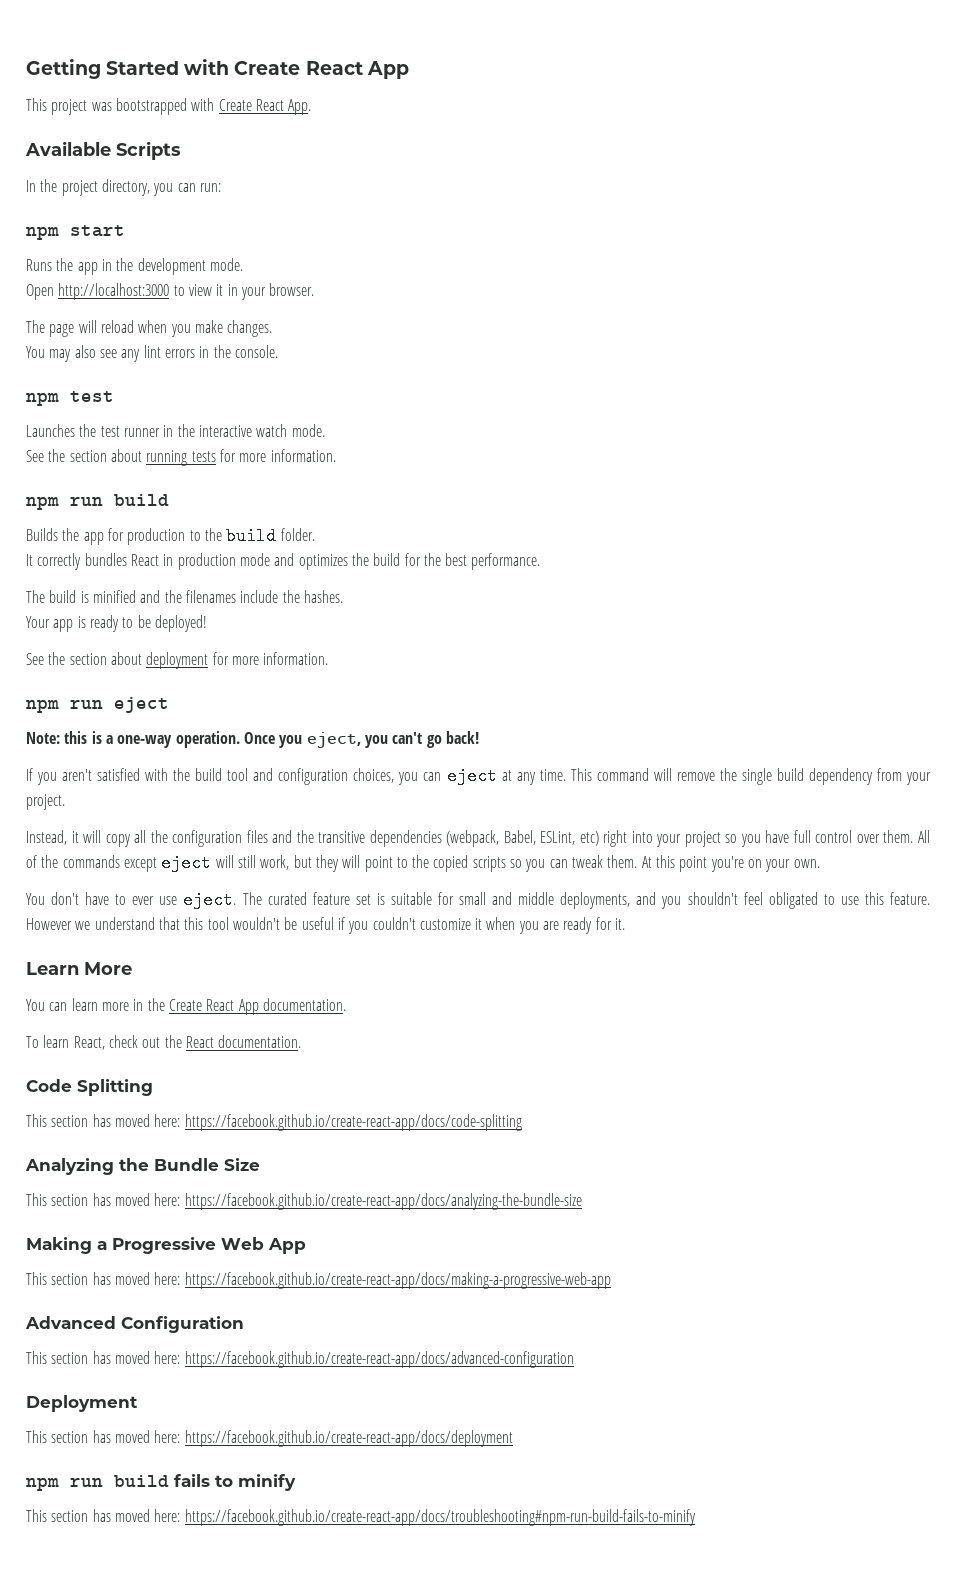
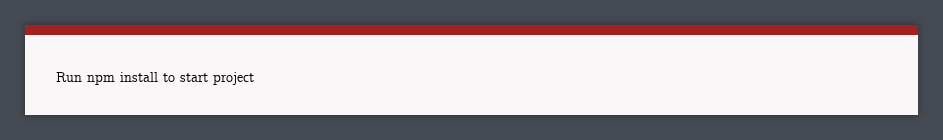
- Getting Started with Create React App
- This project was bootstrapped with Create React App.
- Available Scripts
- In the project directory, you can run:
- npm start
- Runs the app in the development mode.
- Open http://localhost:3000 to view it in your browser.
- The page will reload when you make changes.
- You may also see any lint errors in the console.
- npm test
- Launches the test runner in the interactive watch mode.
- See the section about running tests for more information.
- npm run build
- Builds the app for production to the build folder.
- It correctly bundles React in production mode and optimizes the build for the best performance.
- The build is minified and the filenames include the hashes.
- Your app is ready to be deployed!
- See the section about deployment for more information.
- npm run eject
- Note: this is a one-way operation. Once you eject, you can't go back!
- If you aren't satisfied with the build tool and configuration choices, you can eject at any time. This command will remove the single build dependency from your project.
- Instead, it will copy all the configuration files and the transitive dependencies (webpack, Babel, ESLint, etc) right into your project so you have full control over them. All of the commands except eject will still work, but they will point to the copied scripts so you can tweak them. At this point you're on your own.
- You don't have to ever use eject. The curated feature set is suitable for small and middle deployments, and you shouldn't feel obligated to use this feature. However we understand that this tool wouldn't be useful if you couldn't customize it when you are ready for it.
- Learn More
- You can learn more in the Create React App documentation.
- To learn React, check out the React documentation.
- Code Splitting
- This section has moved here: https://facebook.github.io/create-react-app/docs/code-splitting
- Analyzing the Bundle Size
- This section has moved here: https://facebook.github.io/create-react-app/docs/analyzing-the-bundle-size
- Making a Progressive Web App
- This section has moved here: https://facebook.github.io/create-react-app/docs/making-a-progressive-web-app
- Advanced Configuration
- This section has moved here: https://facebook.github.io/create-react-app/docs/advanced-configuration
- Deployment
- This section has moved here: https://facebook.github.io/create-react-app/docs/deployment
- npm run build fails to minify
- This section has moved here: https://facebook.github.io/create-react-app/docs/troubleshooting#npm-run-build-fails-to-minify
+ Run npm install to start project

